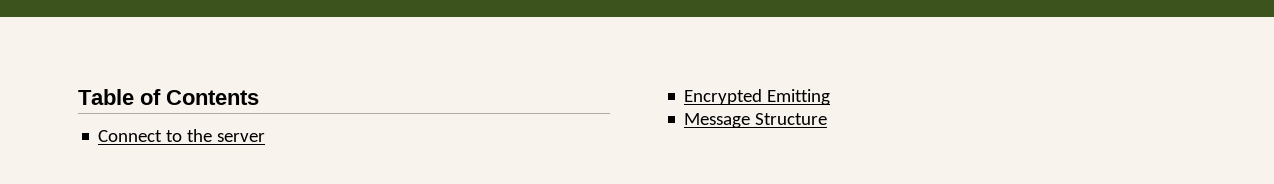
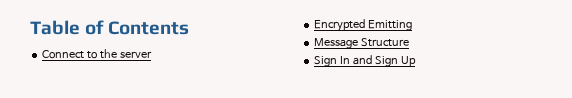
+ Sign In and Sign Up

